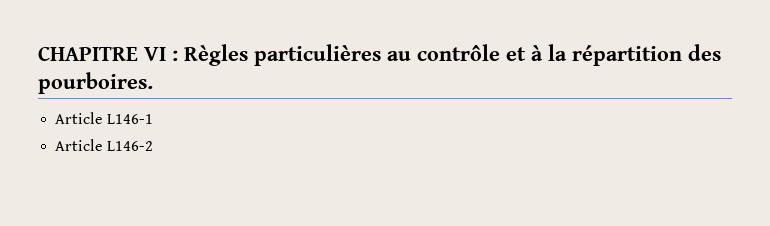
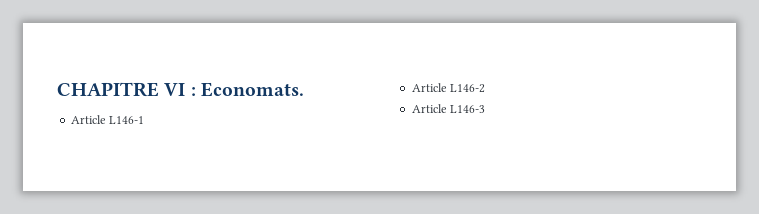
- CHAPITRE VI : Règles particulières au contrôle et à la répartition des pourboires.
+ CHAPITRE VI : Economats.
+ Article L146-3

